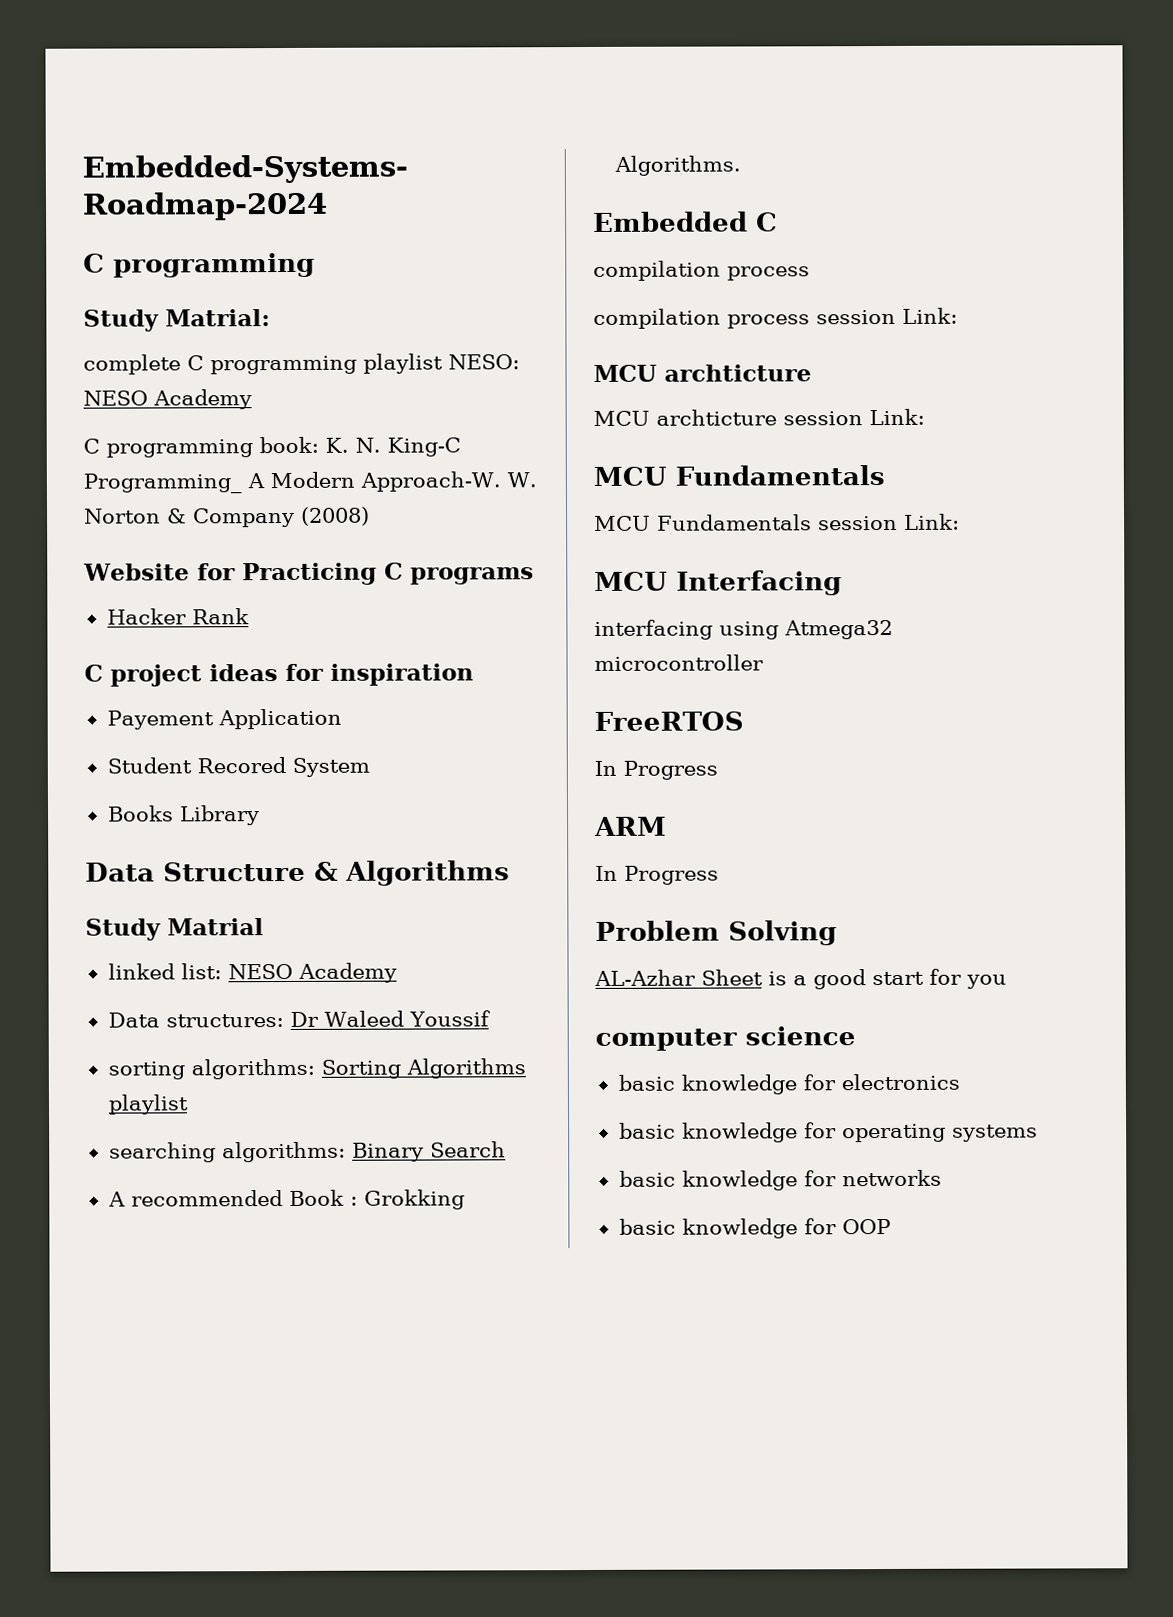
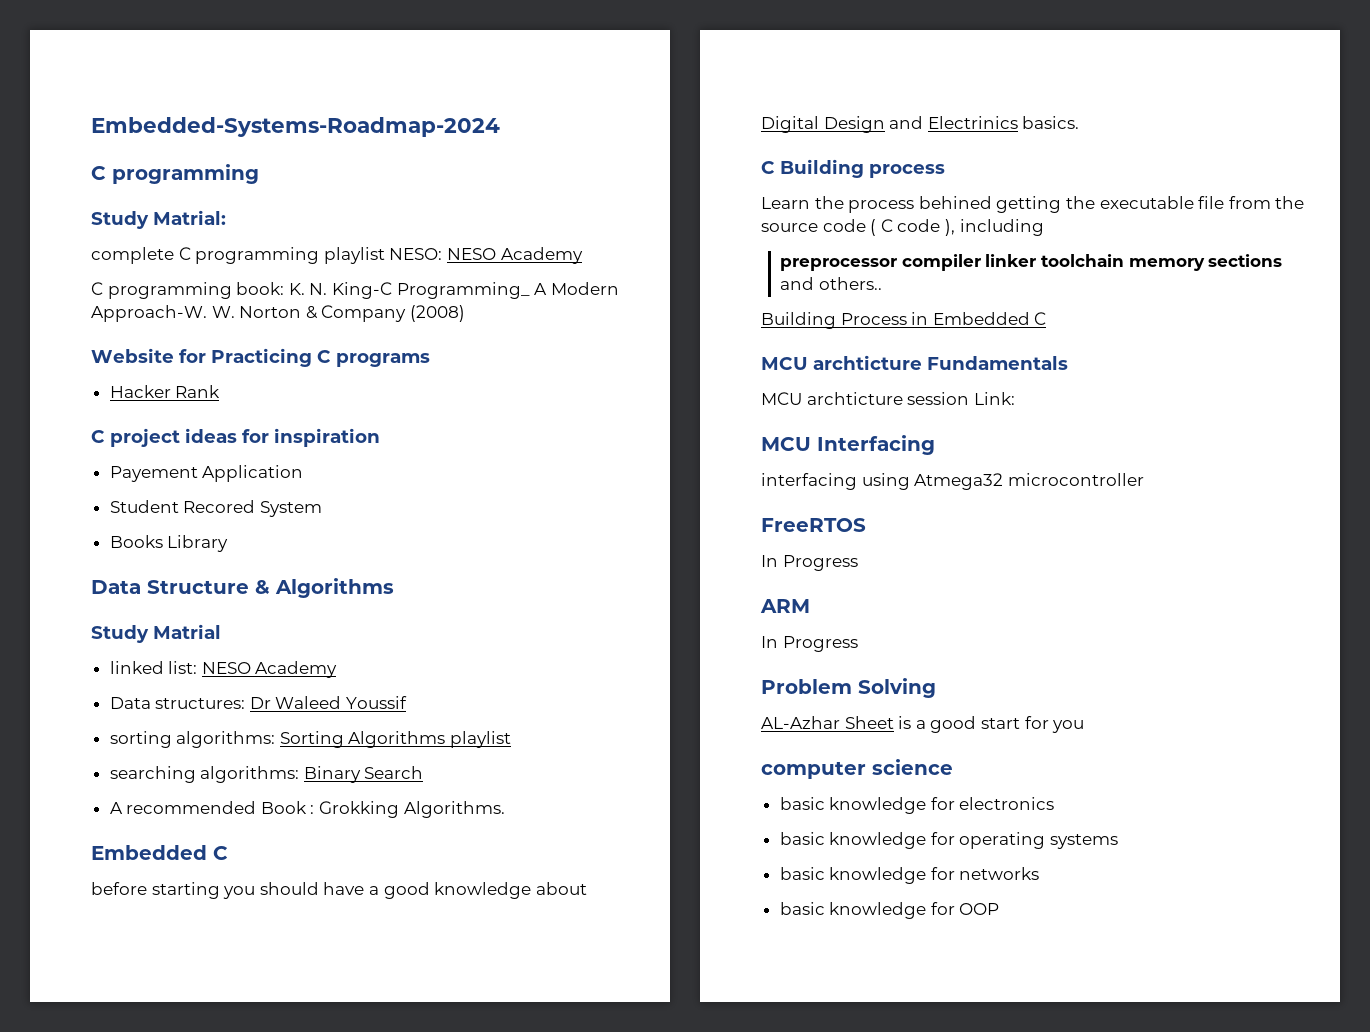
  A recommended Book : Grokking Algorithms.
  Embedded C
- compilation process
- compilation process session Link:
- MCU archticture
+ before starting you should have a good knowledge about Digital Design and Electrinics basics.
+ C Building process
+ Learn the process behined getting the executable file from the source code ( C code ), including
+ preprocessor compiler linker toolchain memory sections and others..
+ Building Process in Embedded C
+ MCU archticture Fundamentals
  MCU archticture session Link:
- MCU Fundamentals
- MCU Fundamentals session Link:

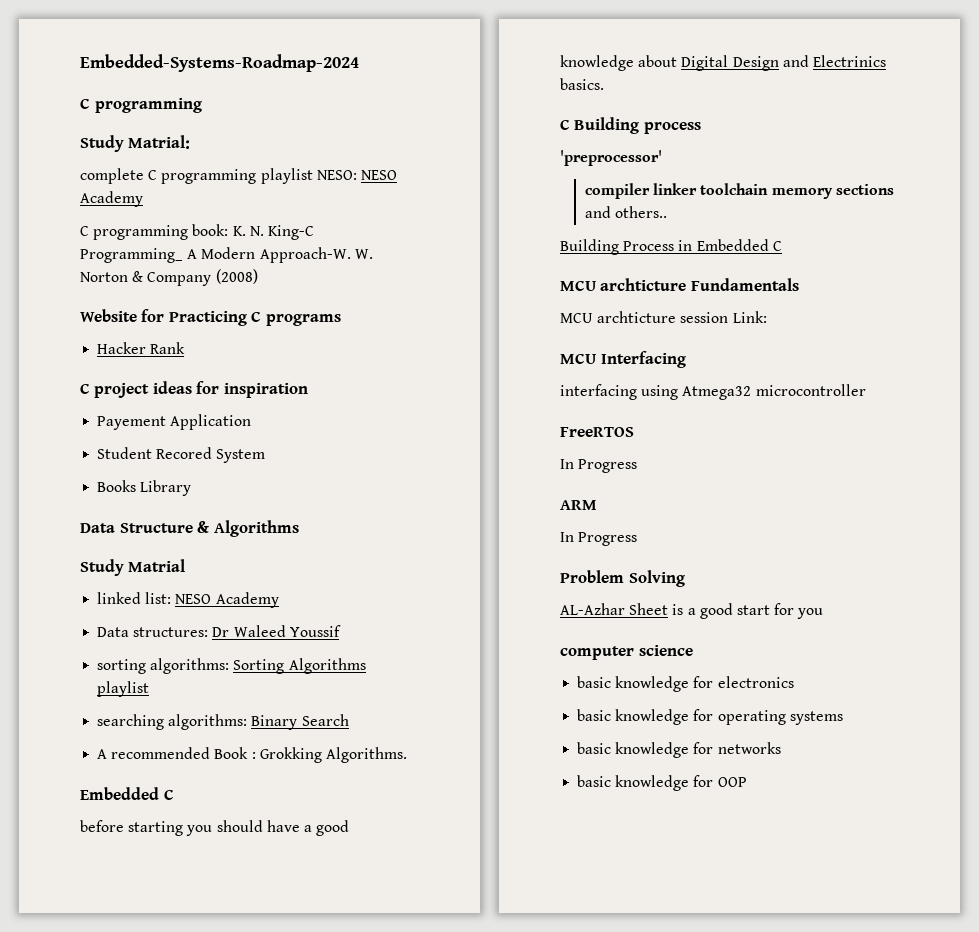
- Learn the process behined getting the executable file from the source code ( C code ), including
- preprocessor compiler linker toolchain memory sections and others..
+ 'preprocessor'
+ compiler linker toolchain memory sections and others..

